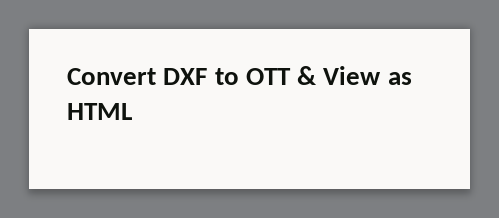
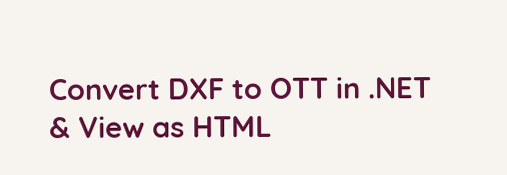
- Convert DXF to OTT & View as HTML
+ Convert DXF to OTT in .NET & View as HTML

